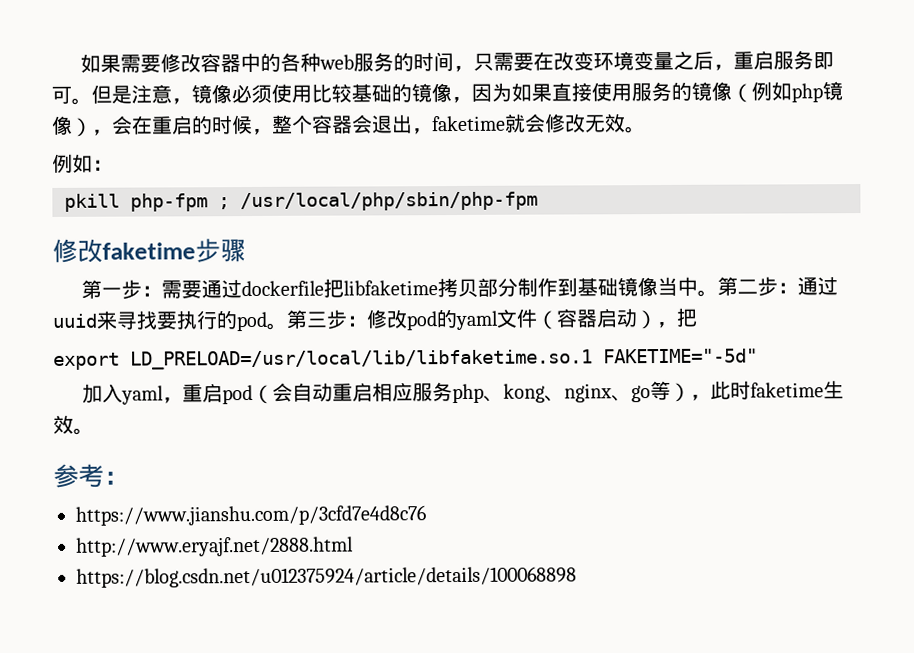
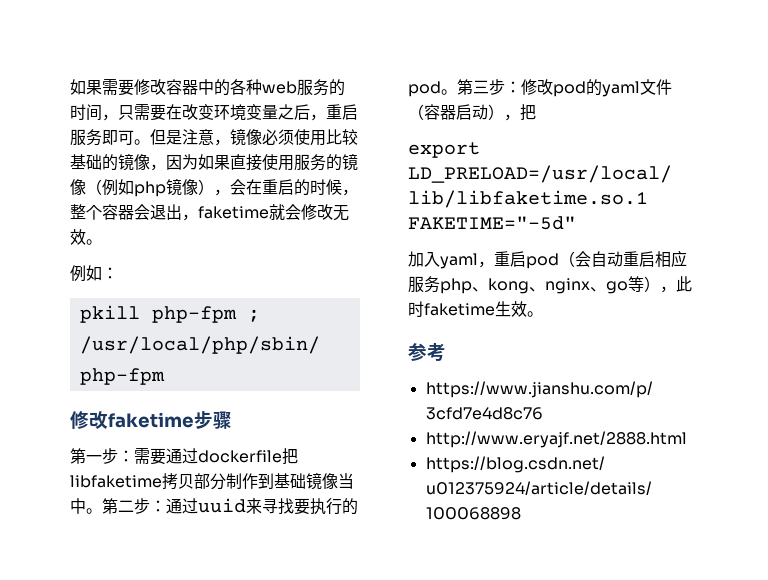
- 参考：
+ 参考

